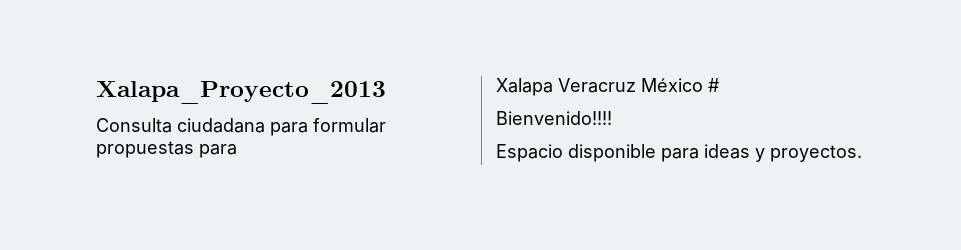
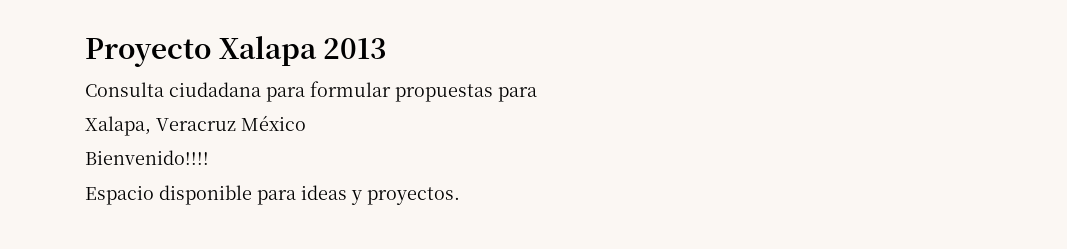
- Xalapa_Proyecto_2013
+ Proyecto Xalapa 2013
- Xalapa Veracruz México #
+ Xalapa, Veracruz México

